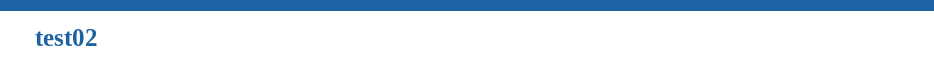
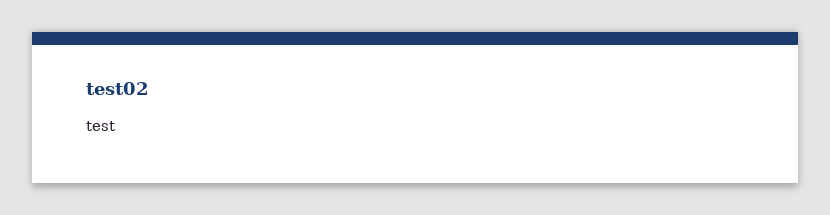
+ test

